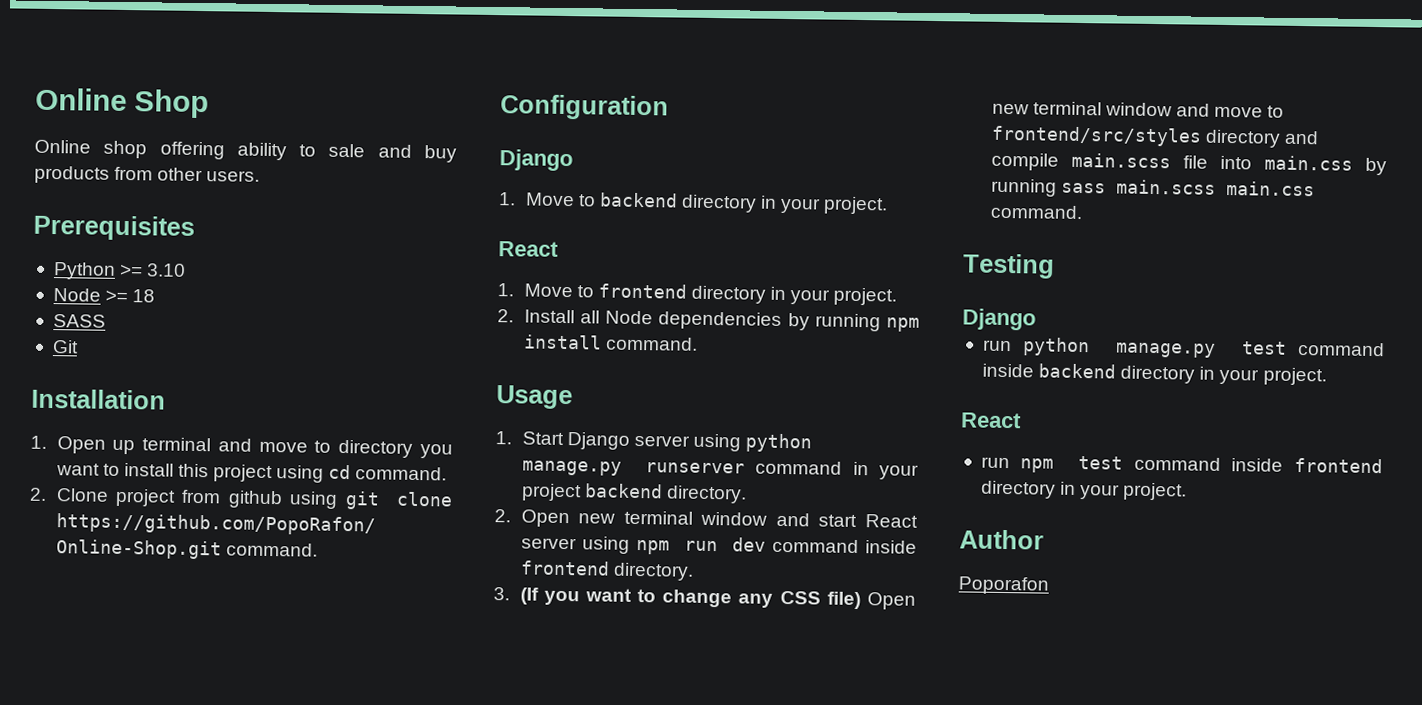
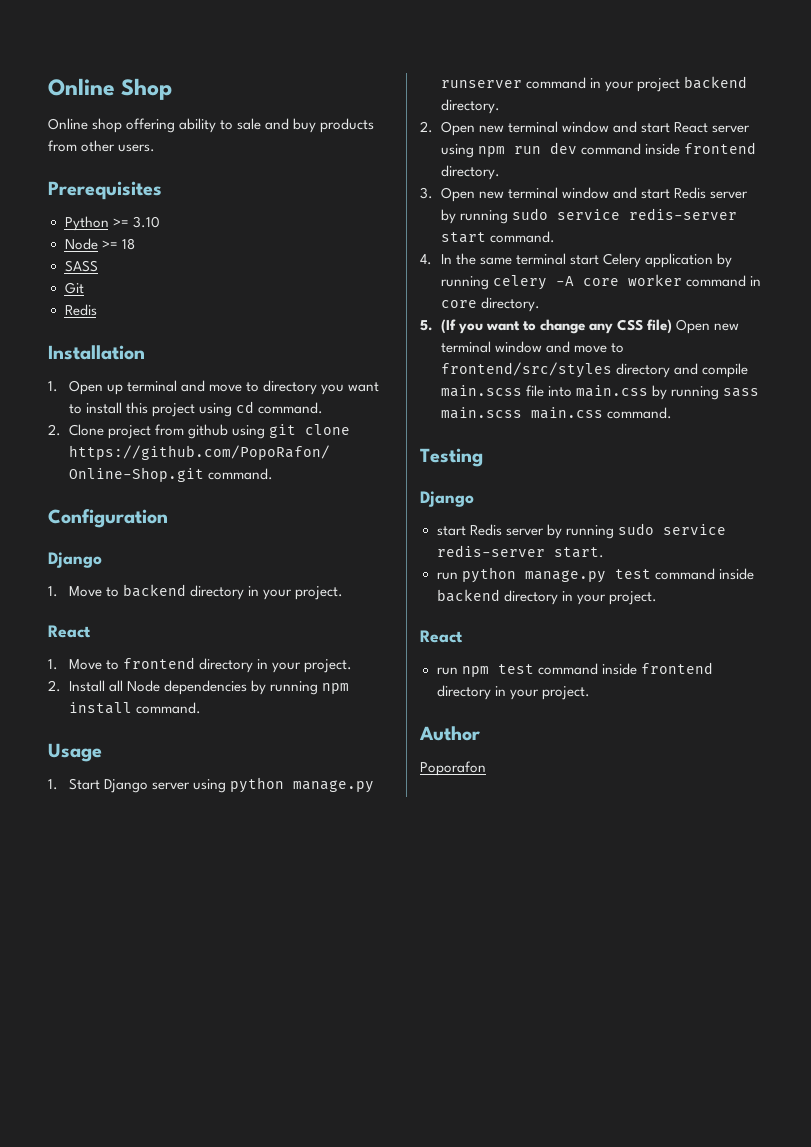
  Git
+ Redis
- 3. (If you want to change any CSS file) Open new terminal window and move to frontend/src/styles directory and compile main.scss file into main.css by running sass main.scss main.css command.
+ 3. Open new terminal window and start Redis server by running sudo service redis-server start command.
+ 4. In the same terminal start Celery application by running celery -A core worker command in core directory.
+ 5. (If you want to change any CSS file) Open new terminal window and move to frontend/src/styles directory and compile main.scss file into main.css by running sass main.scss main.css command.
+ start Redis server by running sudo service redis-server start.

